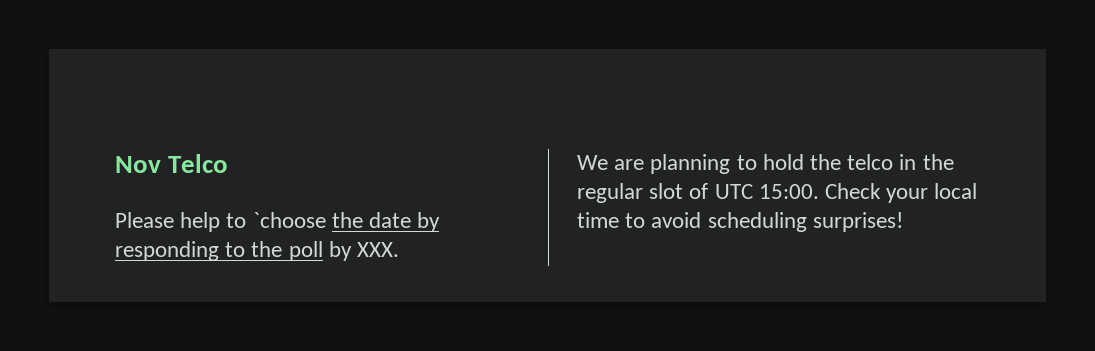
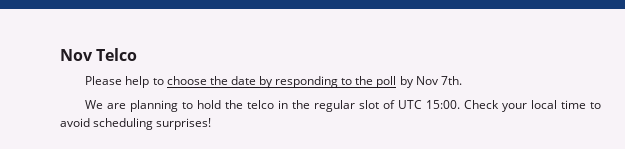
- Please help to `choose the date by responding to the poll by XXX.
+ Please help to choose the date by responding to the poll by Nov 7th.

